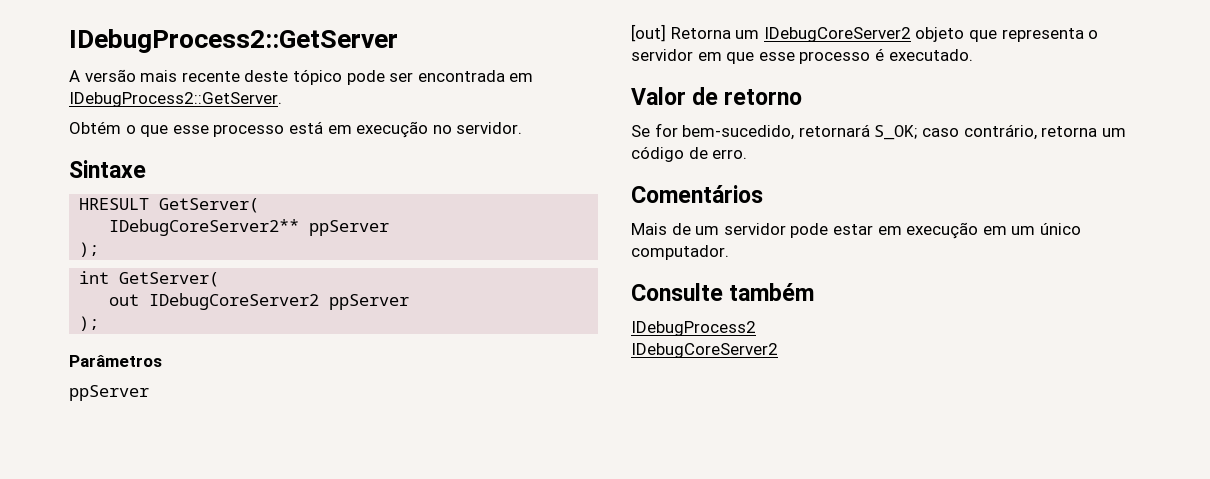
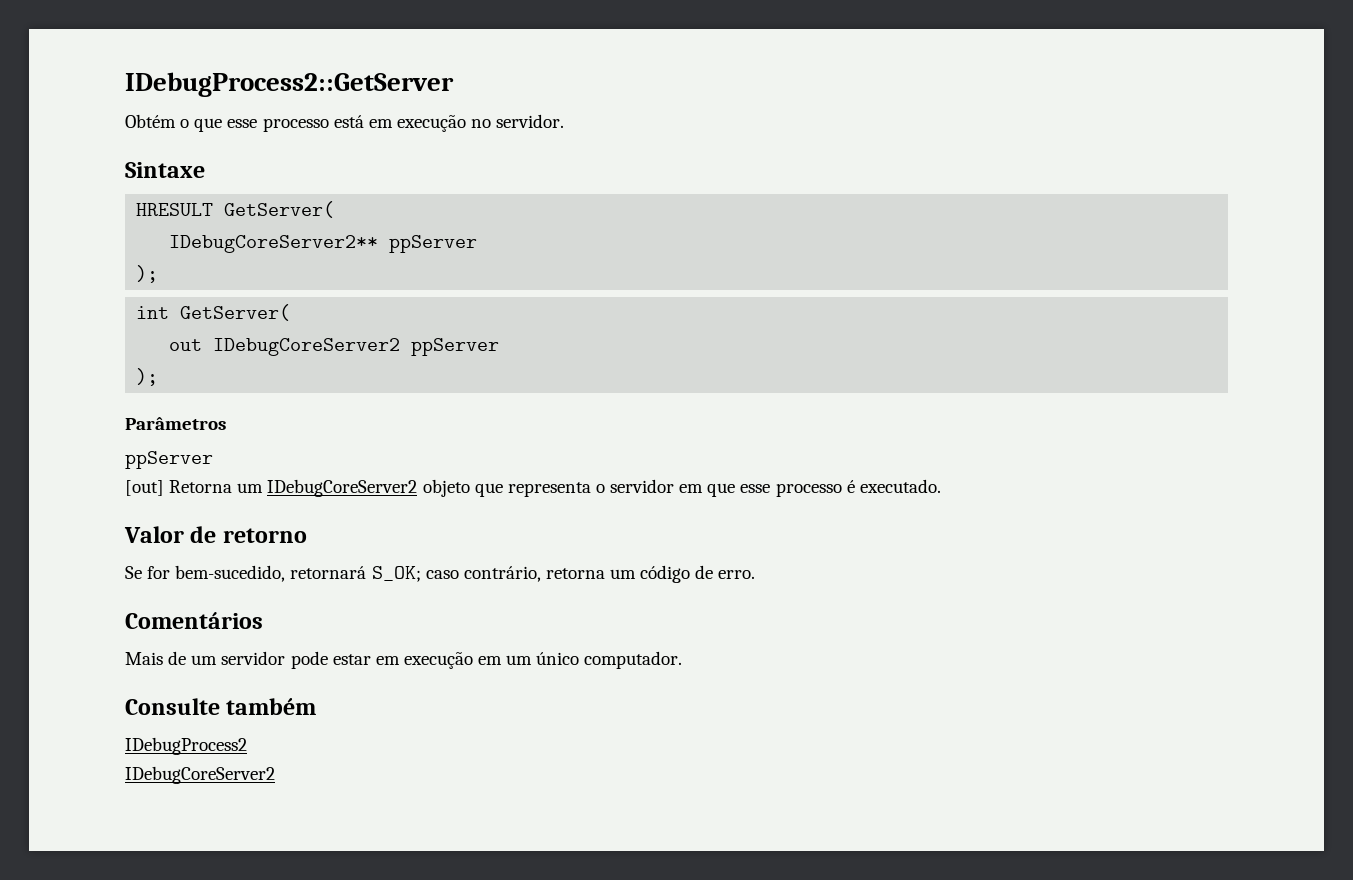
- A versão mais recente deste tópico pode ser encontrada em IDebugProcess2::GetServer.

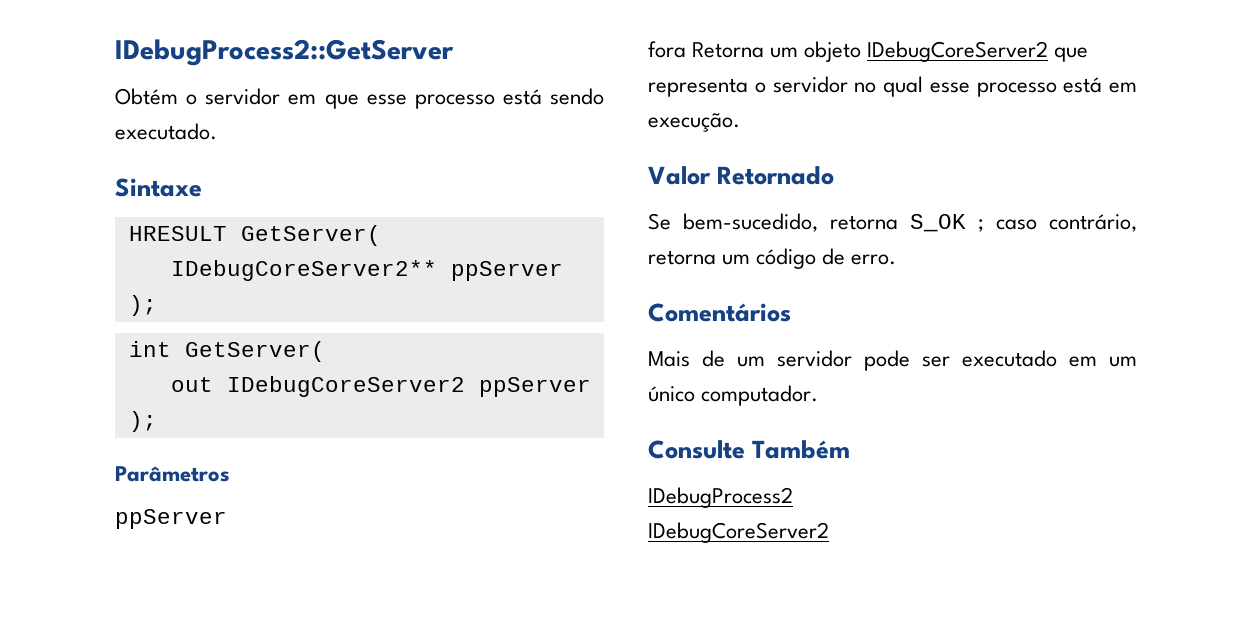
- Obtém o que esse processo está em execução no servidor.
+ Obtém o servidor em que esse processo está sendo executado.
- [out] Retorna um IDebugCoreServer2 objeto que representa o servidor em que esse processo é executado.
+ fora Retorna um objeto IDebugCoreServer2 que representa o servidor no qual esse processo está em execução.
- Valor de retorno
+ Valor Retornado
- Se for bem-sucedido, retornará S_OK; caso contrário, retorna um código de erro.
+ Se bem-sucedido, retorna S_OK ; caso contrário, retorna um código de erro.
- Mais de um servidor pode estar em execução em um único computador.
+ Mais de um servidor pode ser executado em um único computador.
- Consulte também
+ Consulte Também

